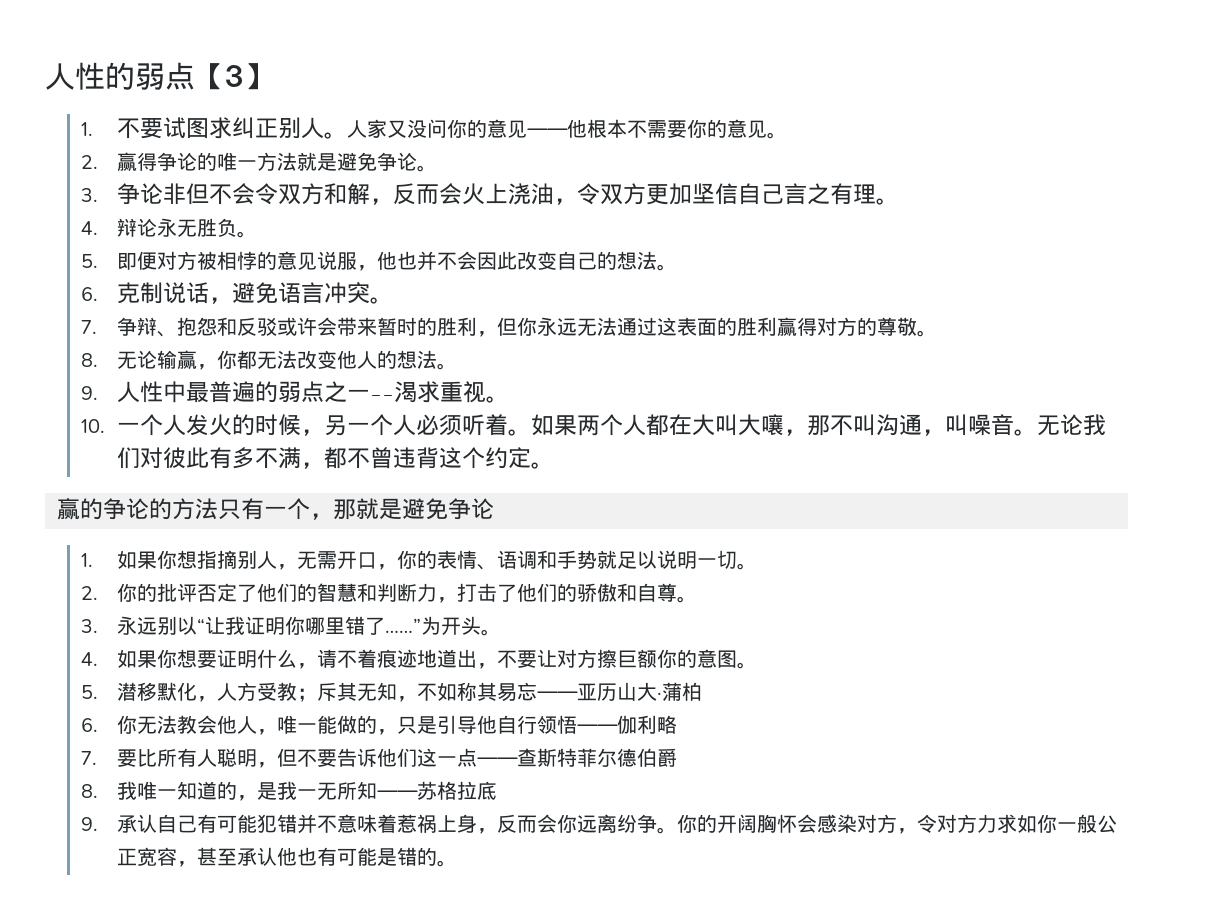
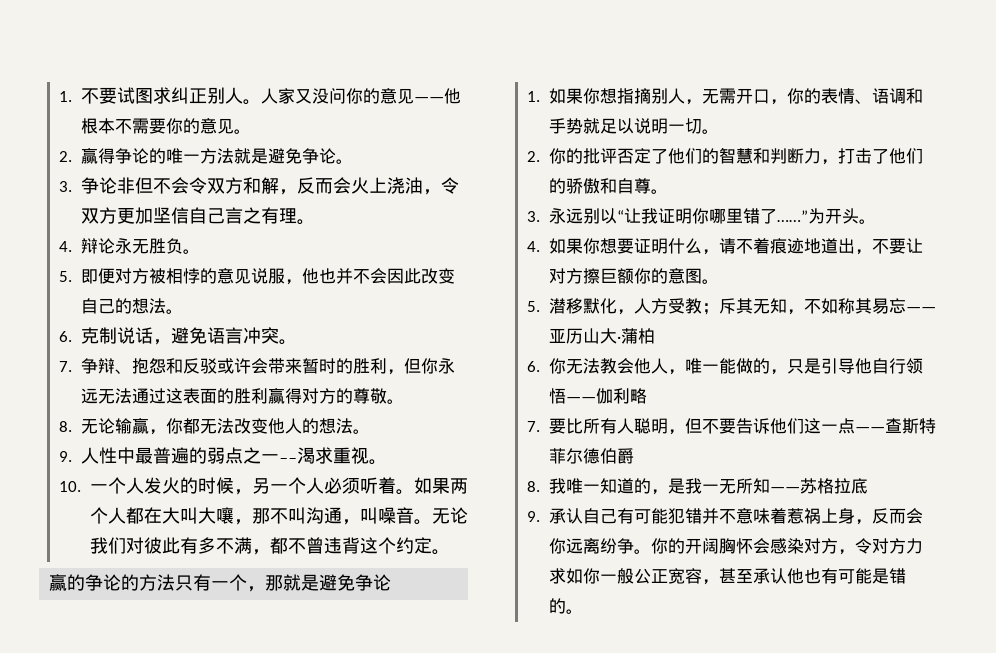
- 人性的弱点【3】

